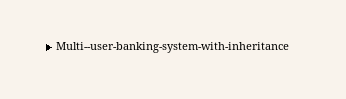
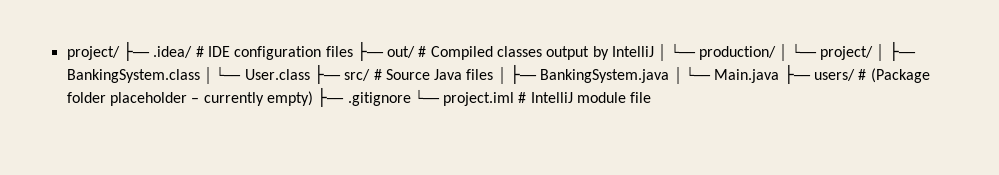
- Multi--user-banking-system-with-inheritance
+ project/ ├── .idea/ # IDE configuration files ├── out/ # Compiled classes output by IntelliJ │ └── production/ │ └── project/ │ ├── BankingSystem.class │ └── User.class ├── src/ # Source Java files │ ├── BankingSystem.java │ └── Main.java ├── users/ # (Package folder placeholder – currently empty) ├── .gitignore └── project.iml # IntelliJ module file

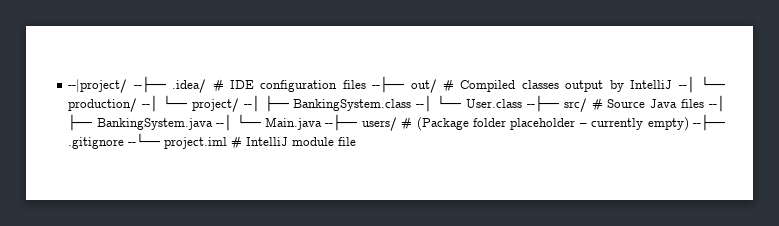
- project/ ├── .idea/ # IDE configuration files ├── out/ # Compiled classes output by IntelliJ │ └── production/ │ └── project/ │ ├── BankingSystem.class │ └── User.class ├── src/ # Source Java files │ ├── BankingSystem.java │ └── Main.java ├── users/ # (Package folder placeholder – currently empty) ├── .gitignore └── project.iml # IntelliJ module file
+ --|project/ --├── .idea/ # IDE configuration files --├── out/ # Compiled classes output by IntelliJ --│ └── production/ --│ └── project/ --│ ├── BankingSystem.class --│ └── User.class --├── src/ # Source Java files --│ ├── BankingSystem.java --│ └── Main.java --├── users/ # (Package folder placeholder – currently empty) --├── .gitignore --└── project.iml # IntelliJ module file

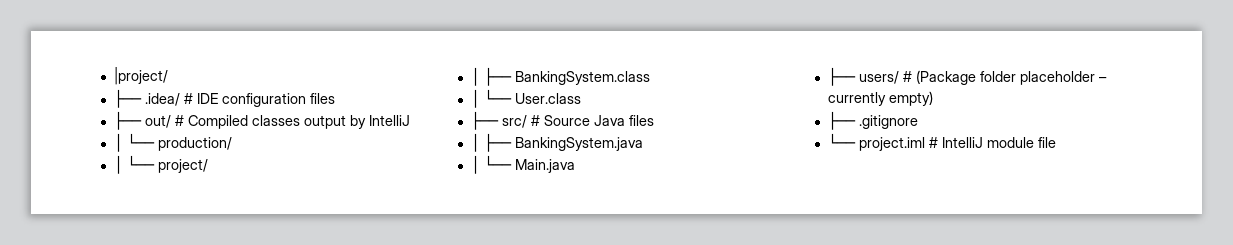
- --|project/ --├── .idea/ # IDE configuration files --├── out/ # Compiled classes output by IntelliJ --│ └── production/ --│ └── project/ --│ ├── BankingSystem.class --│ └── User.class --├── src/ # Source Java files --│ ├── BankingSystem.java --│ └── Main.java --├── users/ # (Package folder placeholder – currently empty) --├── .gitignore --└── project.iml # IntelliJ module file
+ |project/
+ ├── .idea/ # IDE configuration files
+ ├── out/ # Compiled classes output by IntelliJ
+ │ └── production/
+ │ └── project/
+ │ ├── BankingSystem.class
+ │ └── User.class
+ ├── src/ # Source Java files
+ │ ├── BankingSystem.java
+ │ └── Main.java
+ ├── users/ # (Package folder placeholder – currently empty)
+ ├── .gitignore
+ └── project.iml # IntelliJ module file

